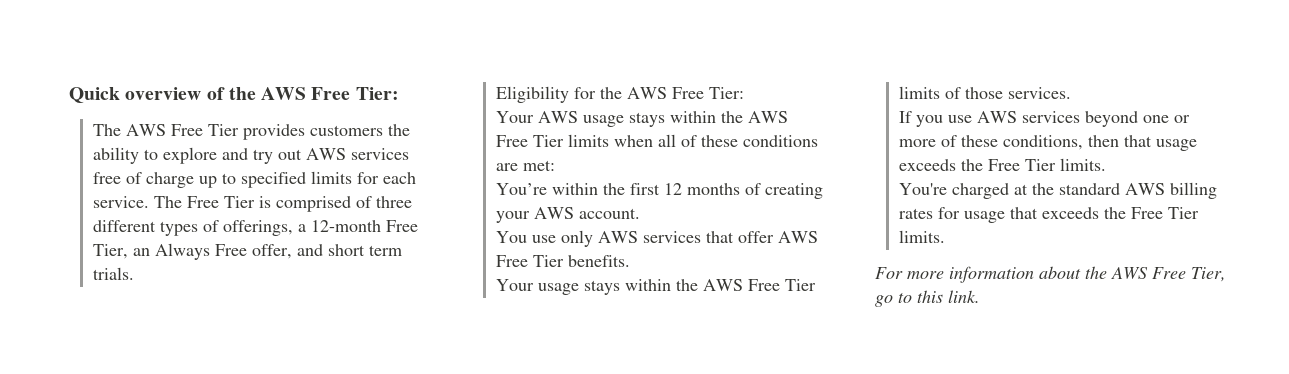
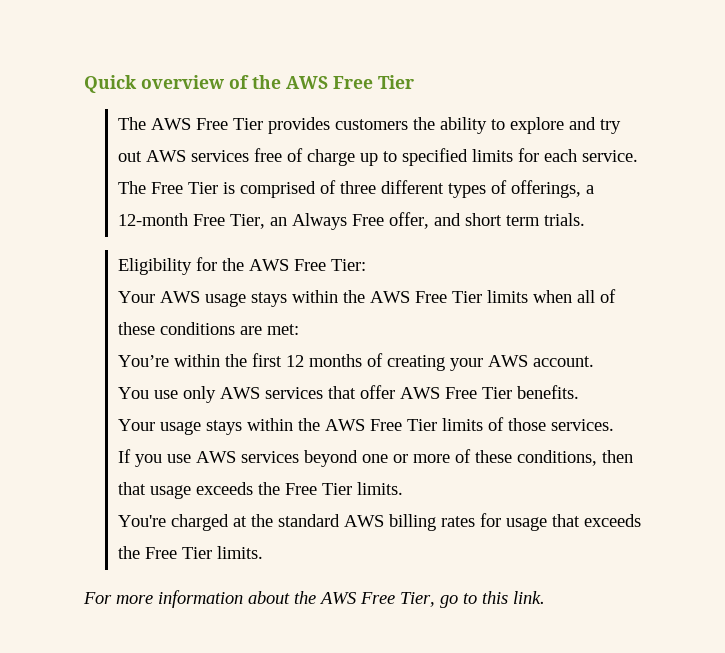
- Quick overview of the AWS Free Tier:
+ Quick overview of the AWS Free Tier

